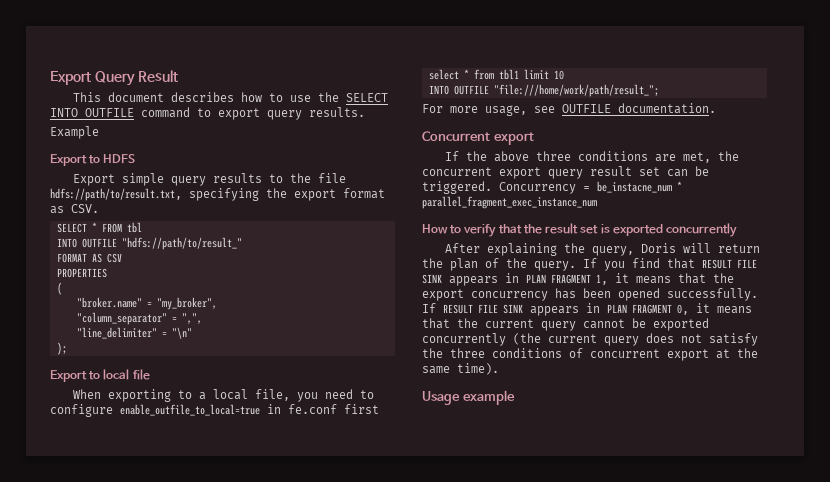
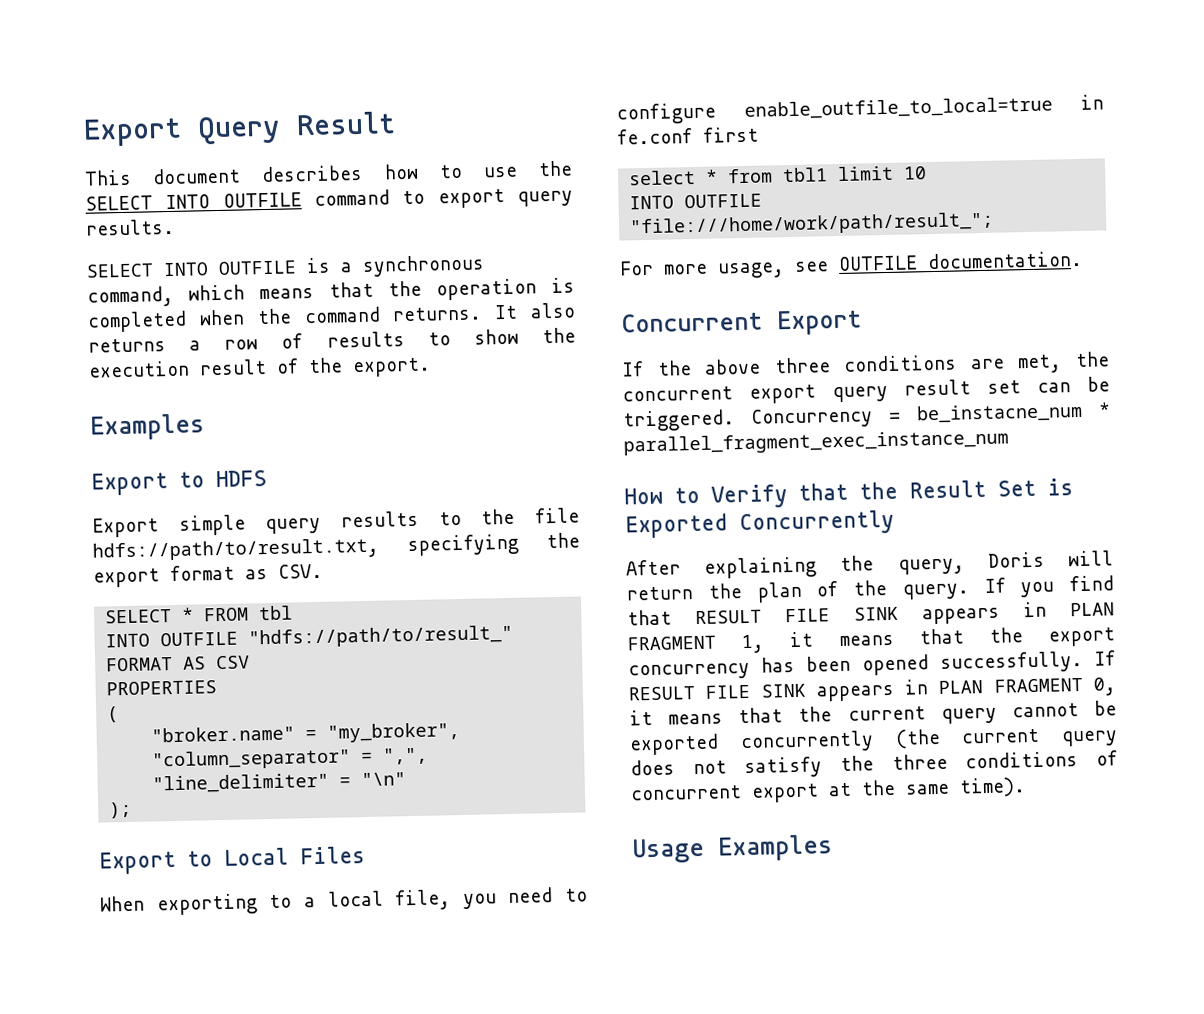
- Example
+ SELECT INTO OUTFILE is a synchronous command, which means that the operation is completed when the command returns. It also returns a row of results to show the execution result of the export.
+ Examples
- Export to local file
+ Export to Local Files
- Concurrent export
+ Concurrent Export
- How to verify that the result set is exported concurrently
+ How to Verify that the Result Set is Exported Concurrently
- Usage example
+ Usage Examples

